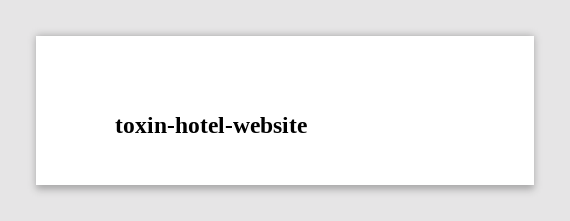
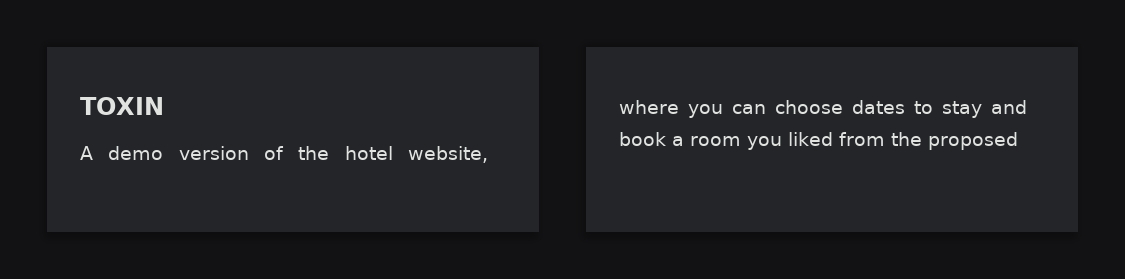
- toxin-hotel-website
+ TOXIN
+ A demo version of the hotel website, where you can choose dates to stay and book a room you liked from the proposed

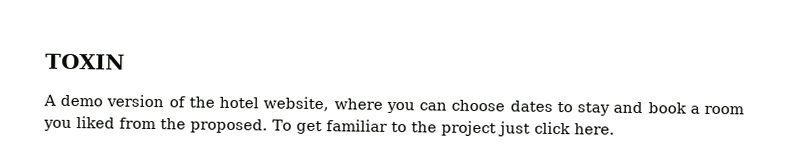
- A demo version of the hotel website, where you can choose dates to stay and book a room you liked from the proposed
+ A demo version of the hotel website, where you can choose dates to stay and book a room you liked from the proposed. To get familiar to the project just click here.

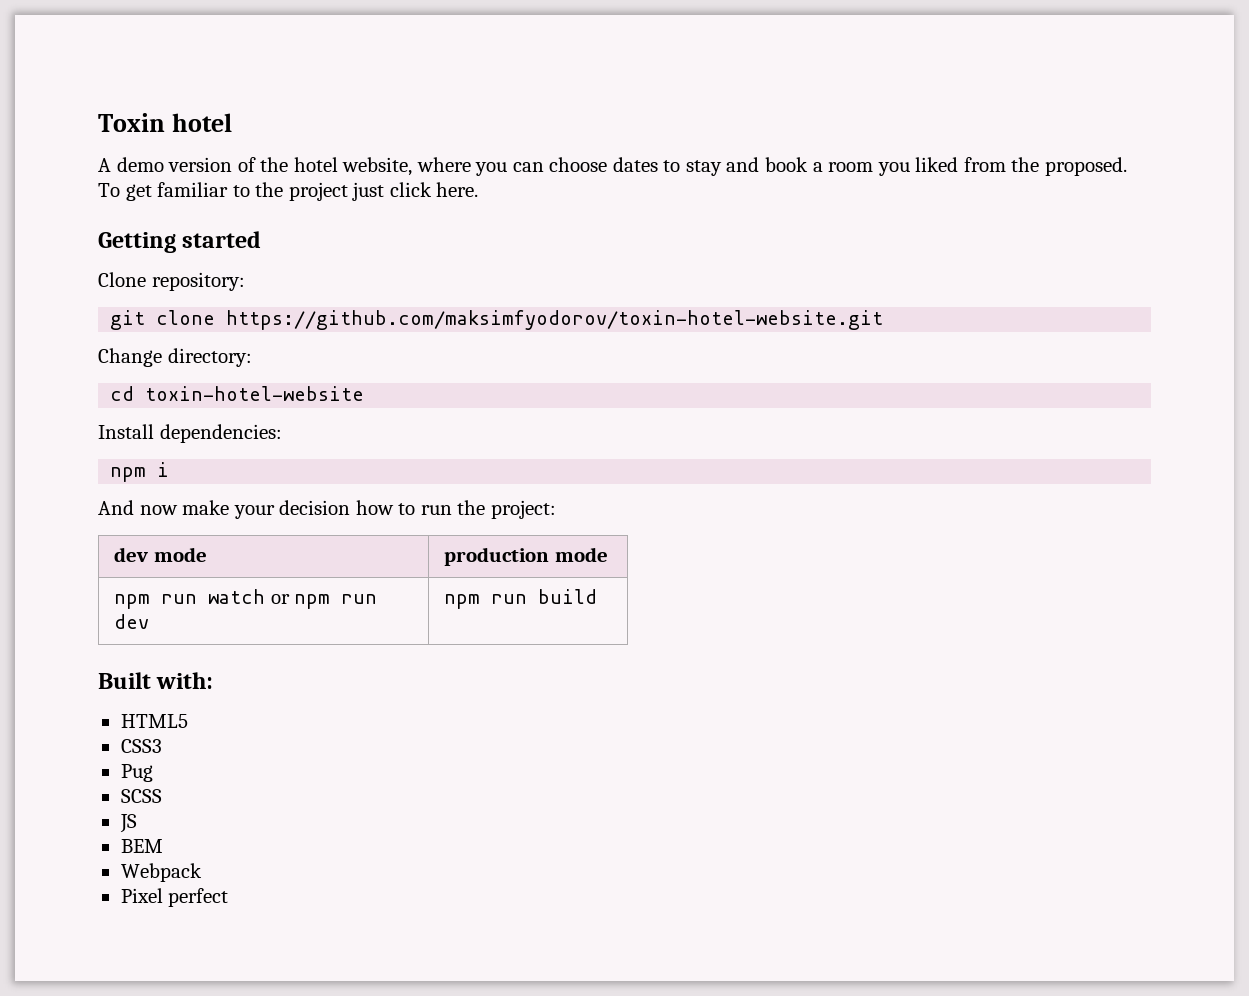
- TOXIN
+ Toxin hotel
+ Getting started
+ Clone repository:
+ git clone https://github.com/maksimfyodorov/toxin-hotel-website.git
+ Change directory:
+ cd toxin-hotel-website
+ Install dependencies:
+ npm i
+ And now make your decision how to run the project:
+ dev mode | production mode
+ npm run watch or npm run dev | npm run build
+ Built with:
+ HTML5
+ CSS3
+ Pug
+ SCSS
+ JS
+ BEM
+ Webpack
+ Pixel perfect

